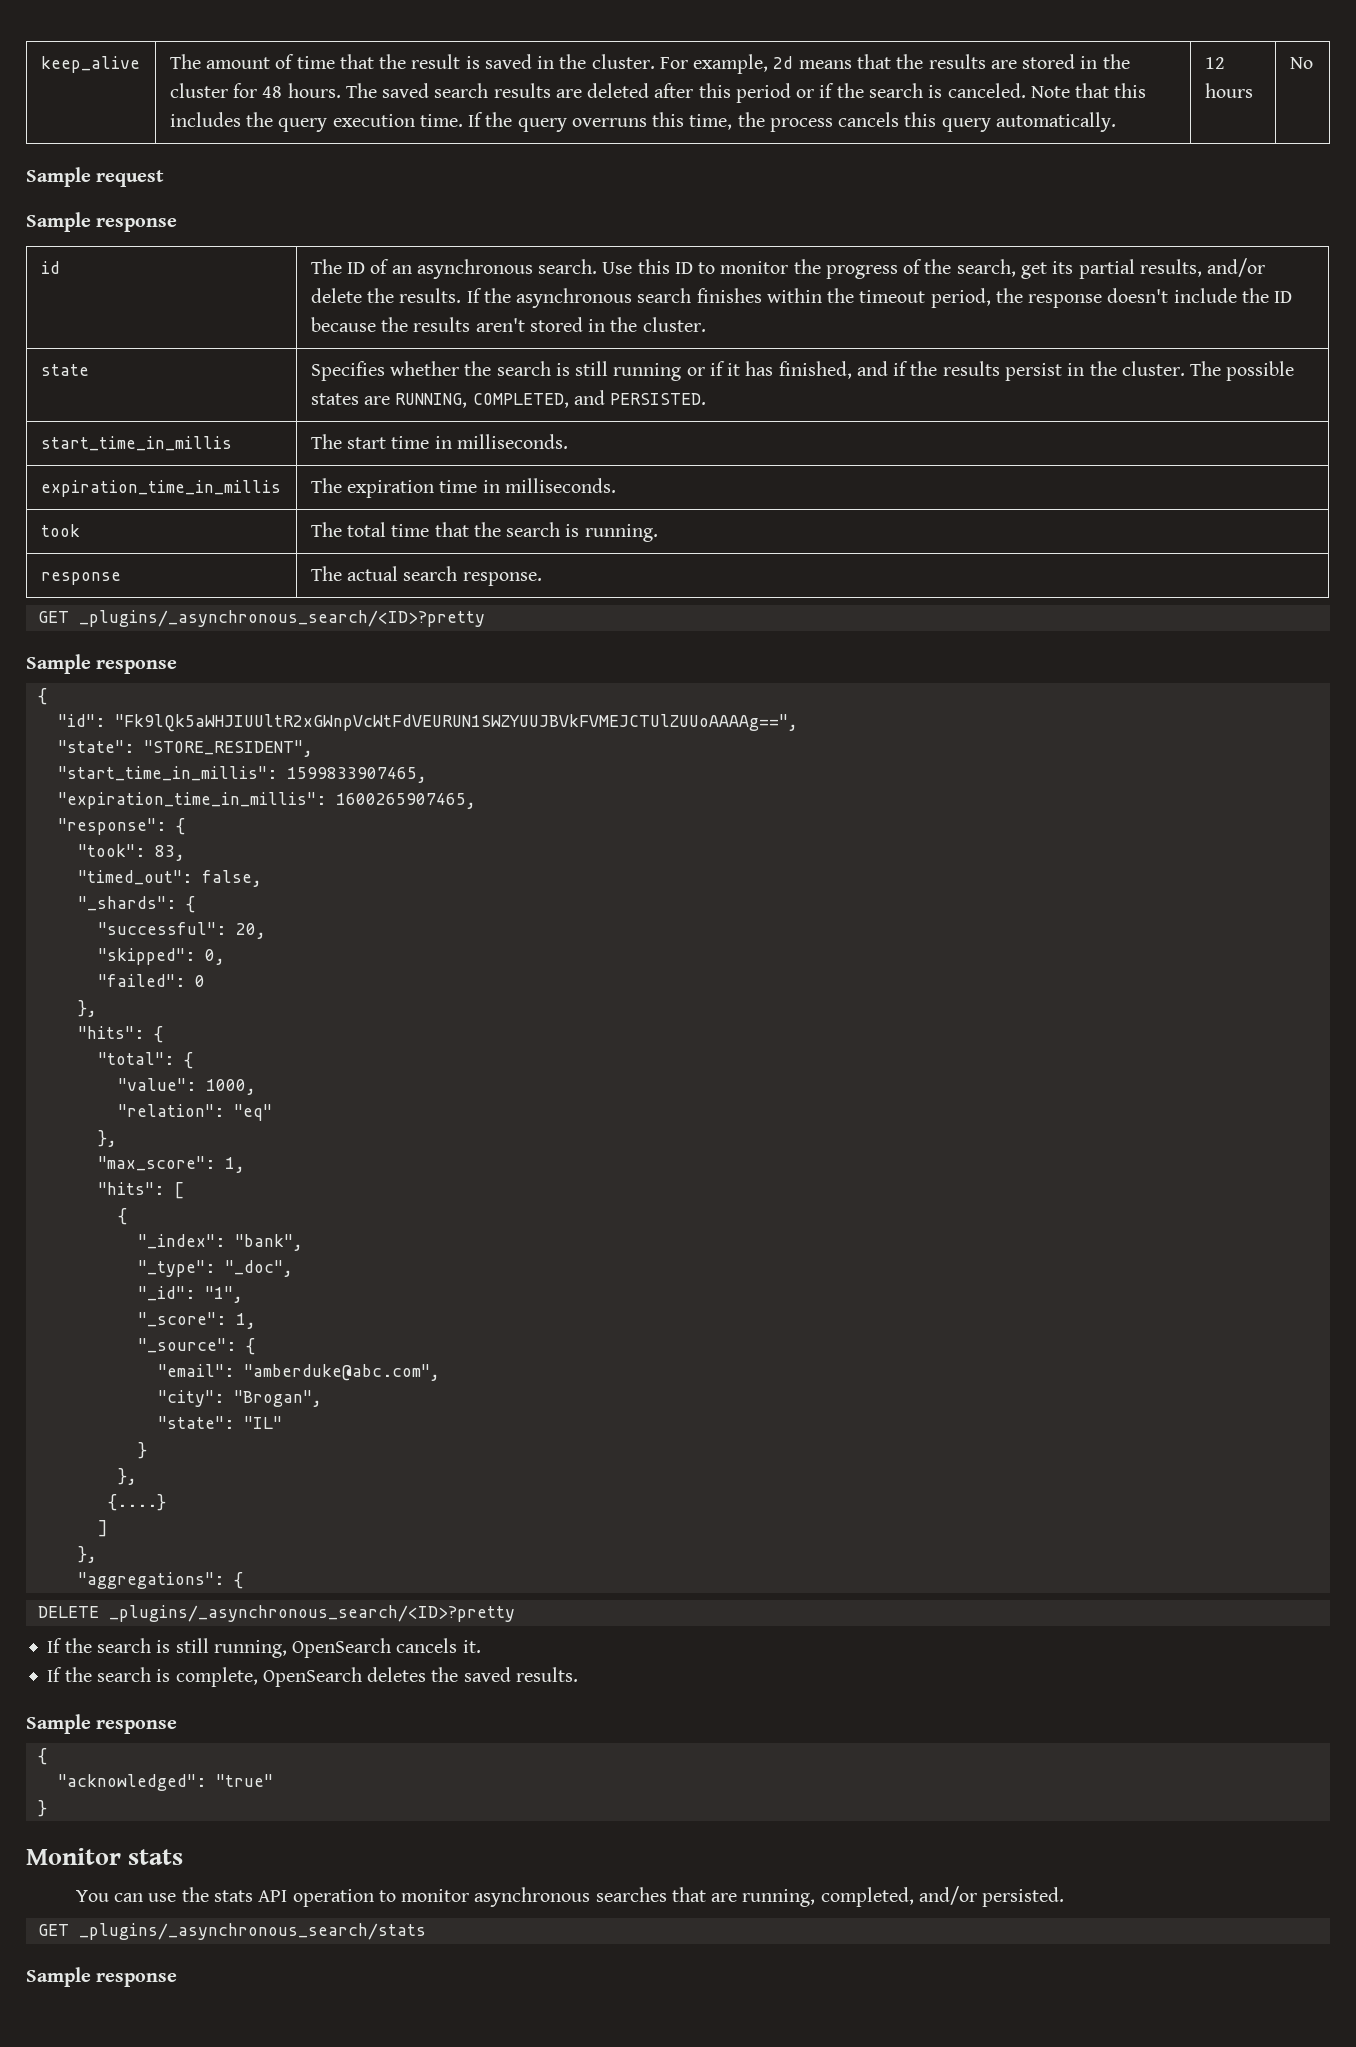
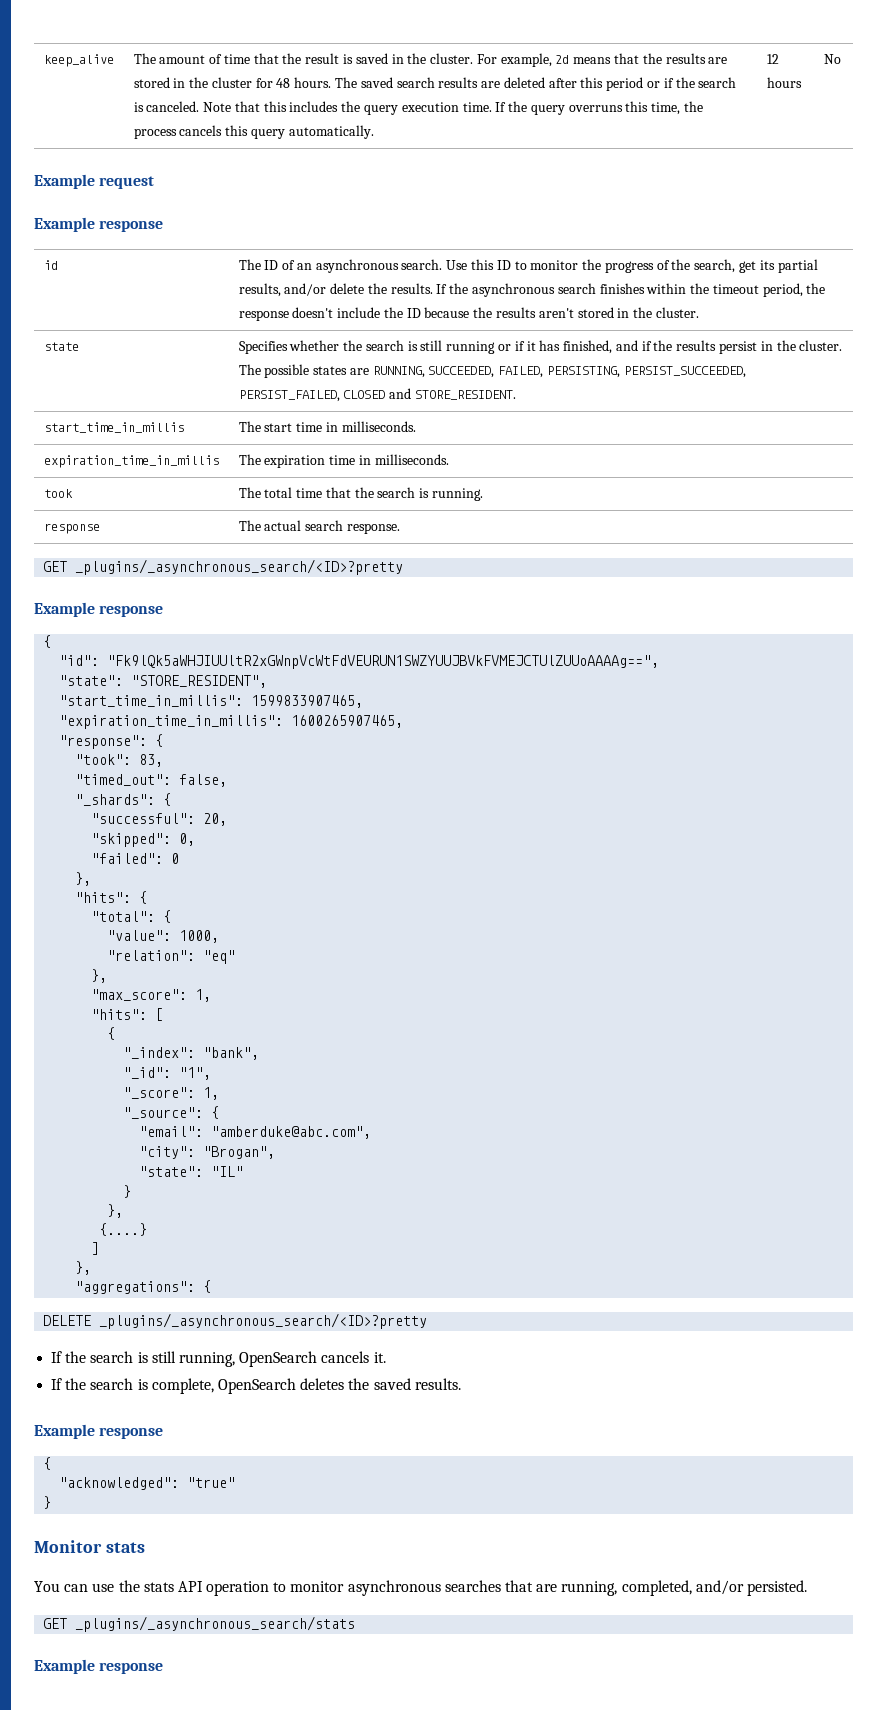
- Sample request
- Sample response
+ Example request
+ Example response
- state | Specifies whether the search is still running or if it has finished, and if the results persist in the cluster. The possible states are RUNNING, COMPLETED, and PERSISTED.
+ state | Specifies whether the search is still running or if it has finished, and if the results persist in the cluster. The possible states are RUNNING, SUCCEEDED, FAILED, PERSISTING, PERSIST_SUCCEEDED, PERSIST_FAILED, CLOSED and STORE_RESIDENT.
  GET _plugins/_asynchronous_search/<ID>?pretty
- Sample response
+ Example response
- "_type": "_doc",
  If the search is complete, OpenSearch deletes the saved results.
- Sample response
+ Example response
  GET _plugins/_asynchronous_search/stats
- Sample response
+ Example response

